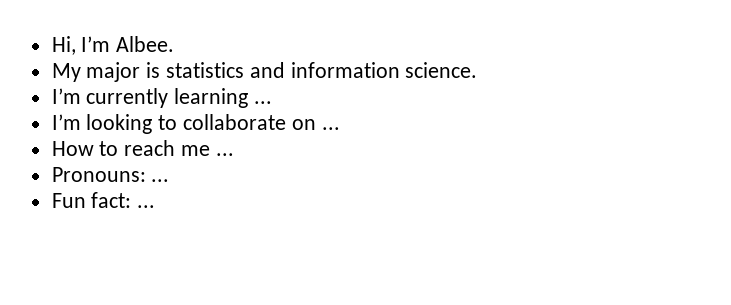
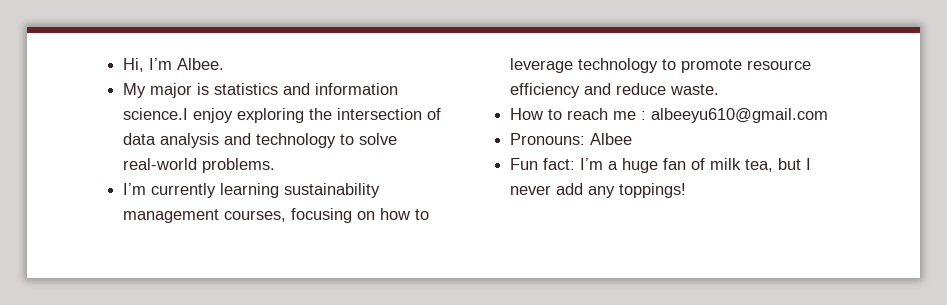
- My major is statistics and information science.
- I’m currently learning ...
- I’m looking to collaborate on ...
+ My major is statistics and information science.I enjoy exploring the intersection of data analysis and technology to solve real-world problems.
+ I’m currently learning sustainability management courses, focusing on how to leverage technology to promote resource efficiency and reduce waste.
- How to reach me ...
+ How to reach me : albeeyu610@gmail.com
- Pronouns: ...
+ Pronouns: Albee
- Fun fact: ...
+ Fun fact: I’m a huge fan of milk tea, but I never add any toppings!

